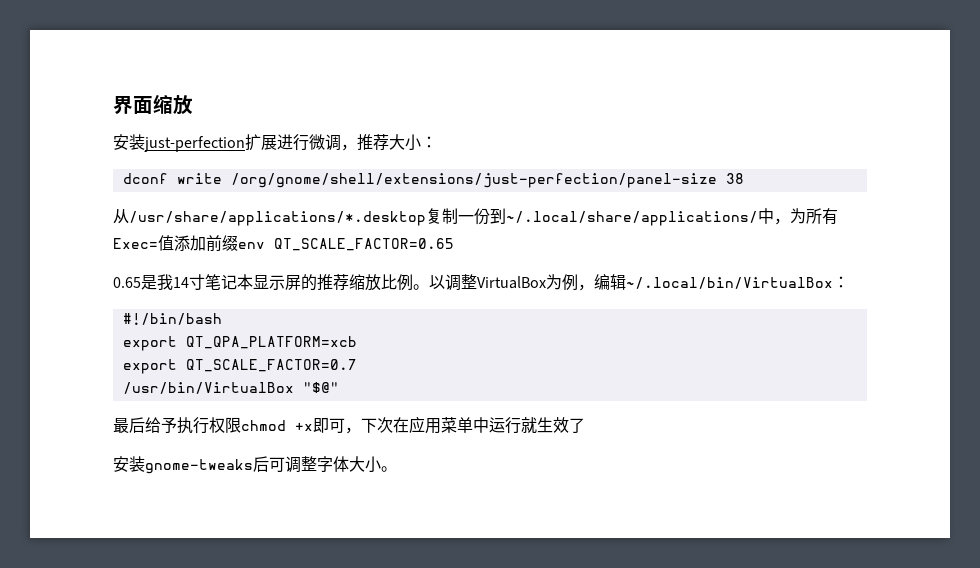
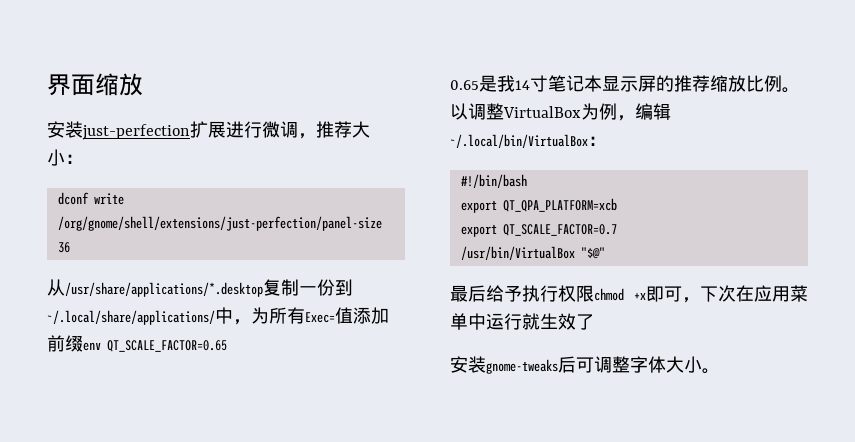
- dconf write /org/gnome/shell/extensions/just-perfection/panel-size 38
+ dconf write /org/gnome/shell/extensions/just-perfection/panel-size 36

